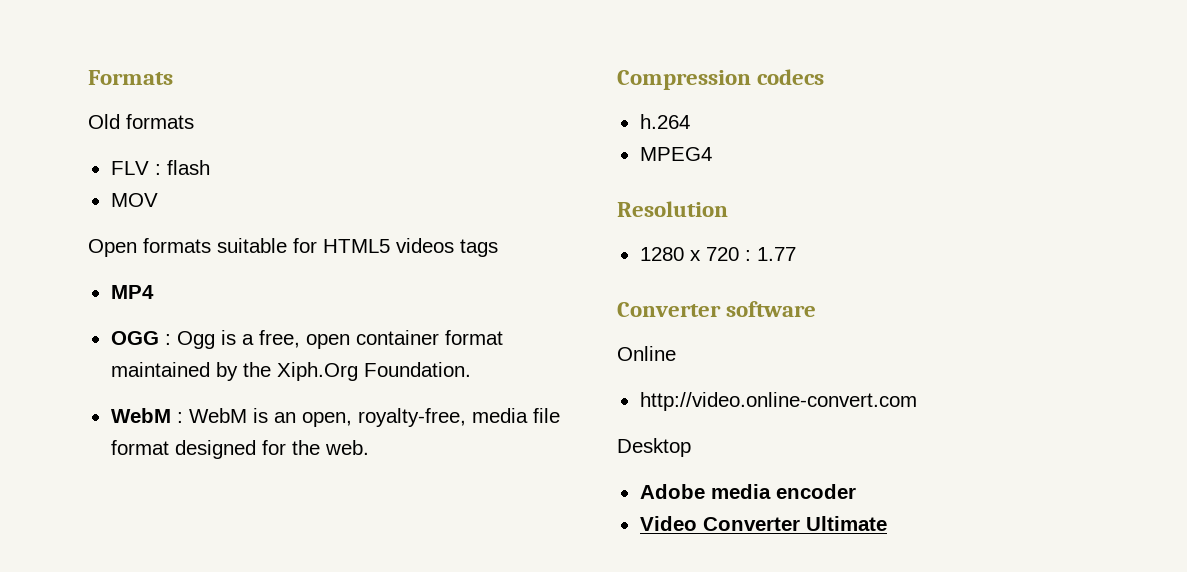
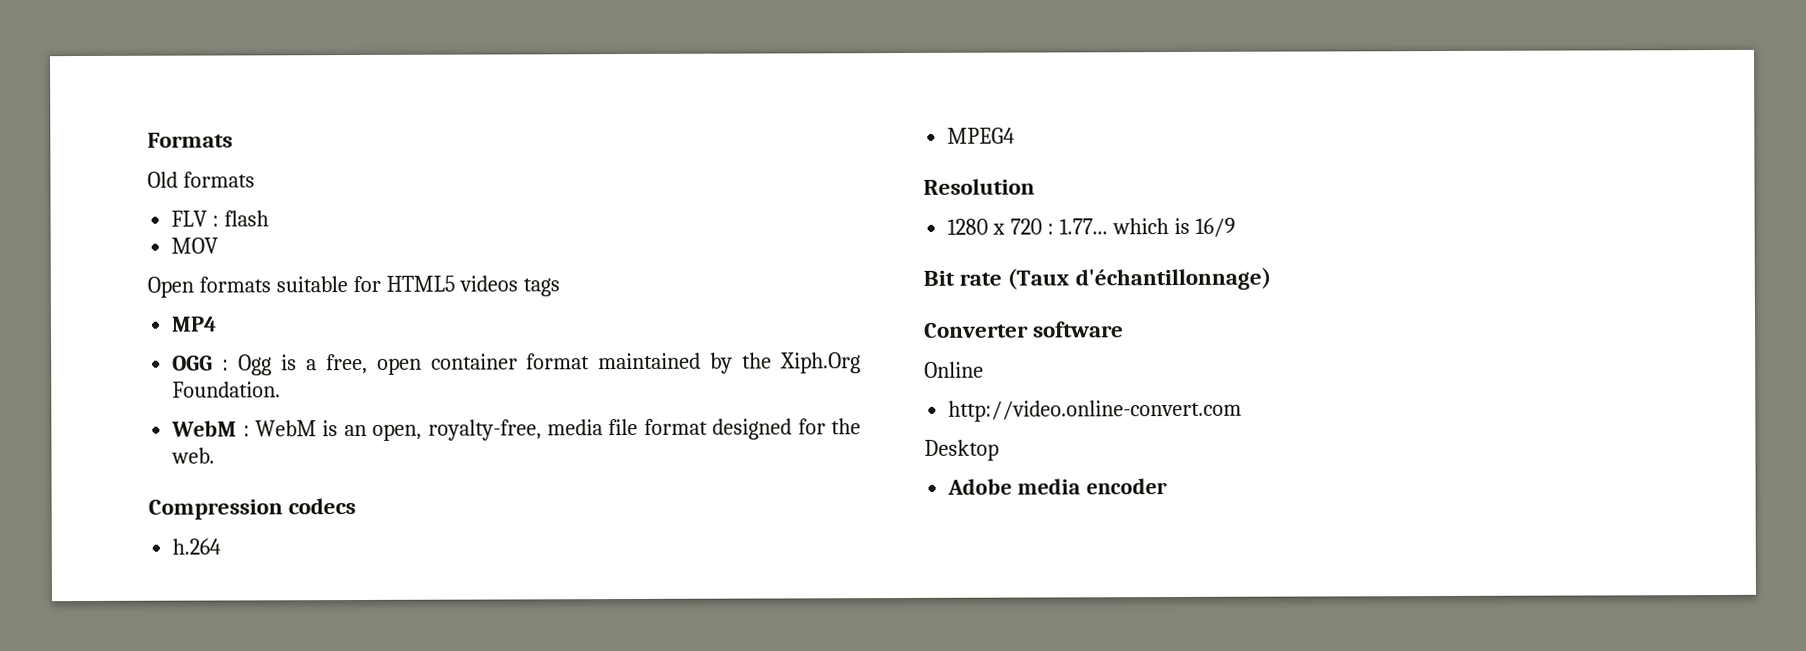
- 1280 x 720 : 1.77
+ 1280 x 720 : 1.77... which is 16/9
+ Bit rate (Taux d'échantillonnage)
- Video Converter Ultimate

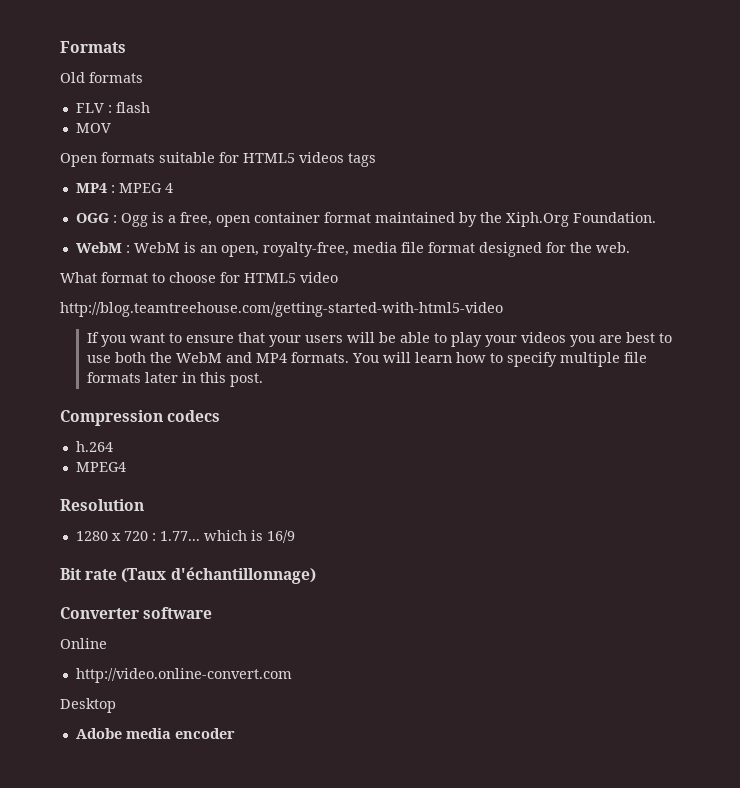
- MP4
+ MP4 : MPEG 4
+ What format to choose for HTML5 video
+ http://blog.teamtreehouse.com/getting-started-with-html5-video
+ If you want to ensure that your users will be able to play your videos you are best to use both the WebM and MP4 formats. You will learn how to specify multiple file formats later in this post.

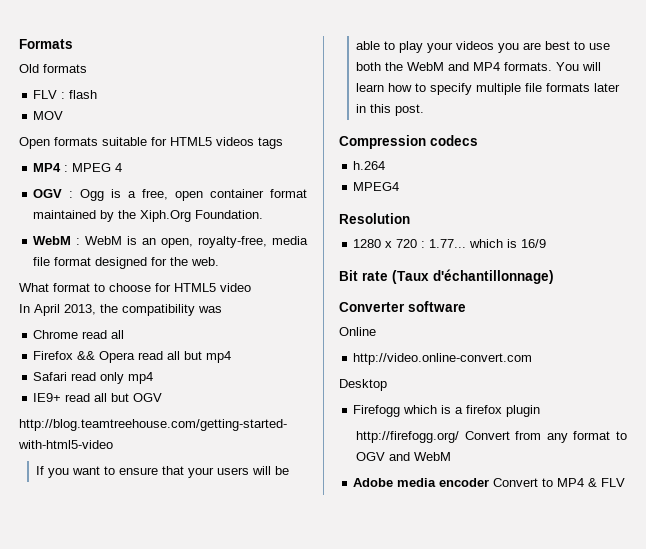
- OGG : Ogg is a free, open container format maintained by the Xiph.Org Foundation.
+ OGV : Ogg is a free, open container format maintained by the Xiph.Org Foundation.
+ In April 2013, the compatibility was
+ Chrome read all
+ Firefox && Opera read all but mp4
+ Safari read only mp4
+ IE9+ read all but OGV
- Adobe media encoder
+ Firefogg which is a firefox plugin
+ http://firefogg.org/ Convert from any format to OGV and WebM
+ Adobe media encoder Convert to MP4 & FLV

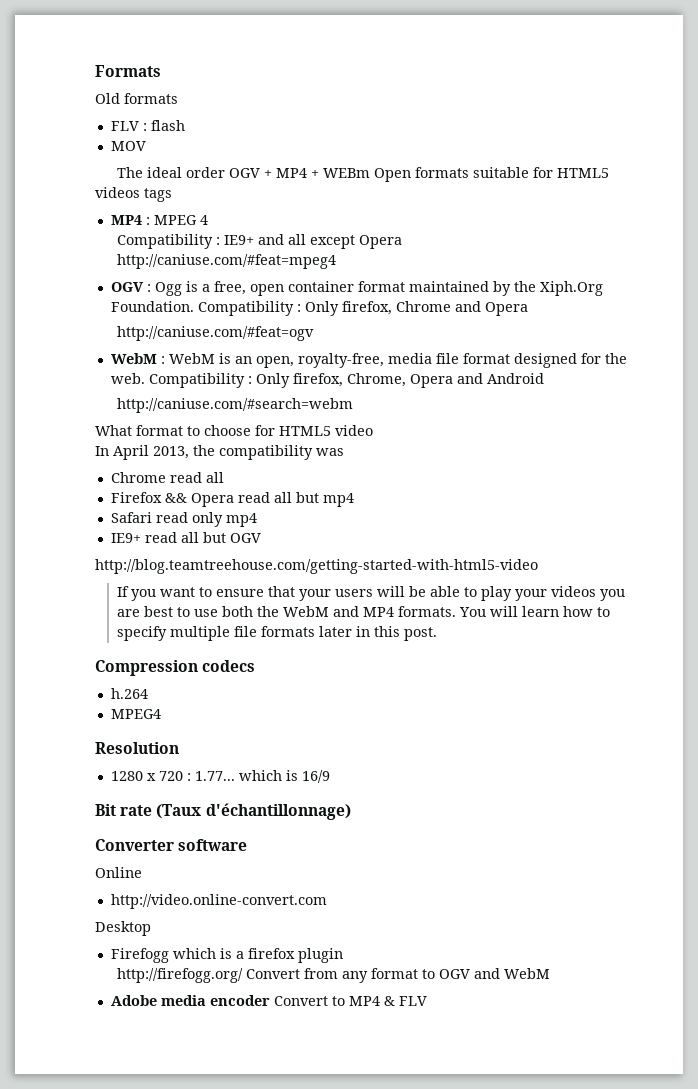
- Open formats suitable for HTML5 videos tags
+ The ideal order OGV + MP4 + WEBm Open formats suitable for HTML5 videos tags
+ Compatibility : IE9+ and all except Opera
+ http://caniuse.com/#feat=mpeg4
+ Compatibility : Only firefox, Chrome and Opera
+ http://caniuse.com/#feat=ogv
+ Compatibility : Only firefox, Chrome, Opera and Android
+ http://caniuse.com/#search=webm

